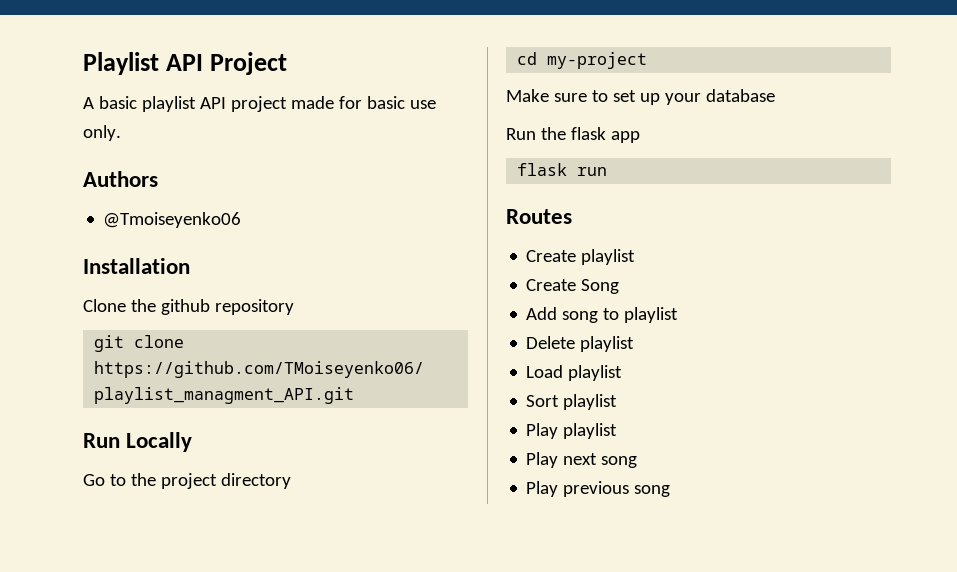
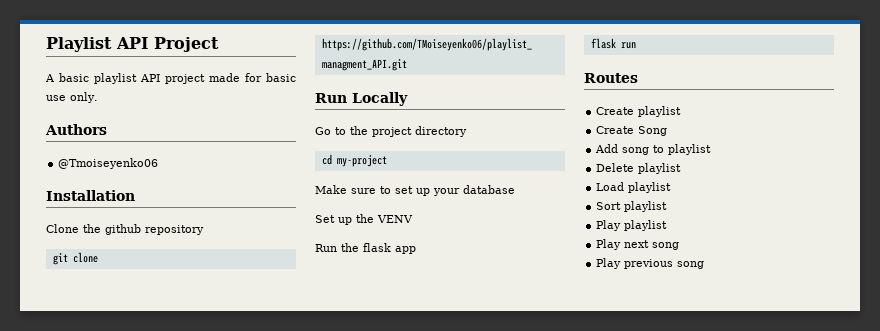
+ Set up the VENV

